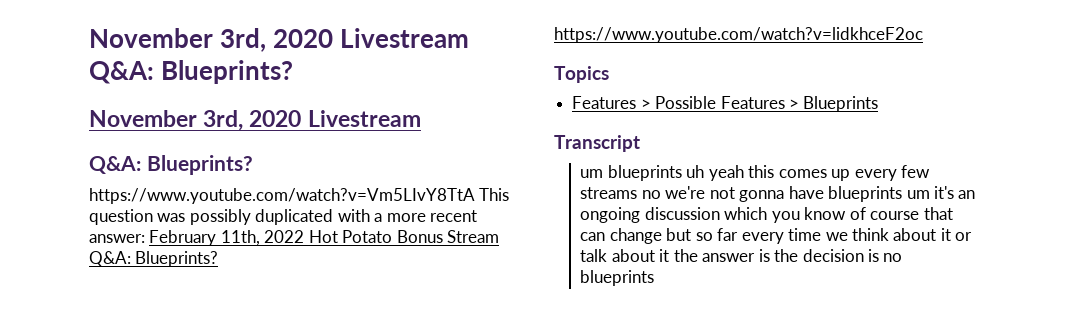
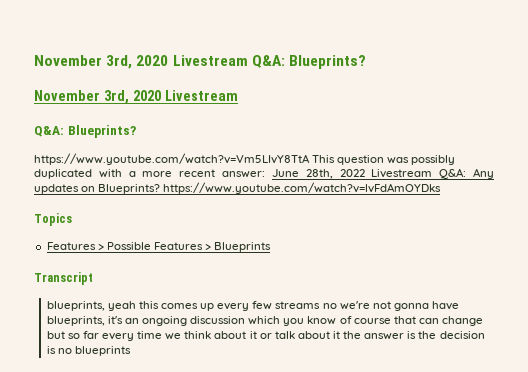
- https://www.youtube.com/watch?v=Vm5LIvY8TtA This question was possibly duplicated with a more recent answer: February 11th, 2022 Hot Potato Bonus Stream Q&A: Blueprints? https://www.youtube.com/watch?v=lidkhceF2oc
+ https://www.youtube.com/watch?v=Vm5LIvY8TtA This question was possibly duplicated with a more recent answer: June 28th, 2022 Livestream Q&A: Any updates on Blueprints? https://www.youtube.com/watch?v=lvFdAmOYDks
- um blueprints uh yeah this comes up every few streams no we're not gonna have blueprints um it's an ongoing discussion which you know of course that can change but so far every time we think about it or talk about it the answer is the decision is no blueprints
+ blueprints, yeah this comes up every few streams no we're not gonna have blueprints, it's an ongoing discussion which you know of course that can change but so far every time we think about it or talk about it the answer is the decision is no blueprints

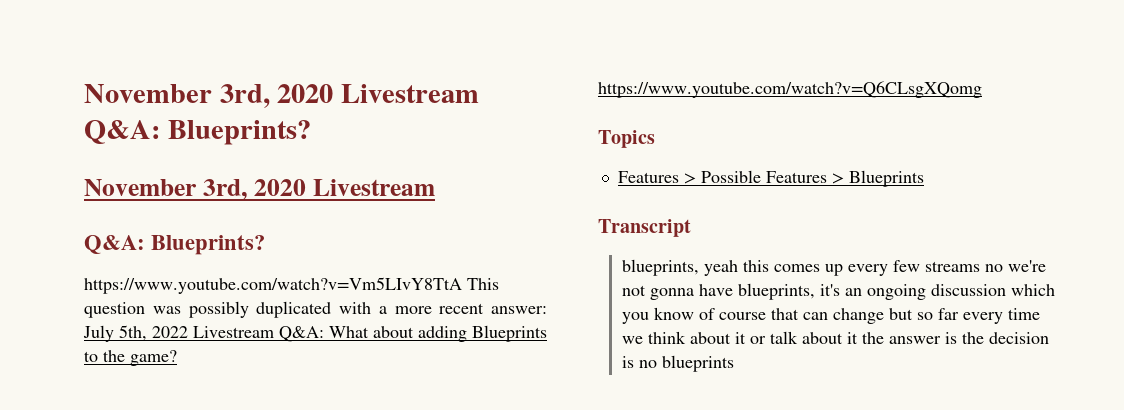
- https://www.youtube.com/watch?v=Vm5LIvY8TtA This question was possibly duplicated with a more recent answer: June 28th, 2022 Livestream Q&A: Any updates on Blueprints? https://www.youtube.com/watch?v=lvFdAmOYDks
+ https://www.youtube.com/watch?v=Vm5LIvY8TtA This question was possibly duplicated with a more recent answer: July 5th, 2022 Livestream Q&A: What about adding Blueprints to the game? https://www.youtube.com/watch?v=Q6CLsgXQomg

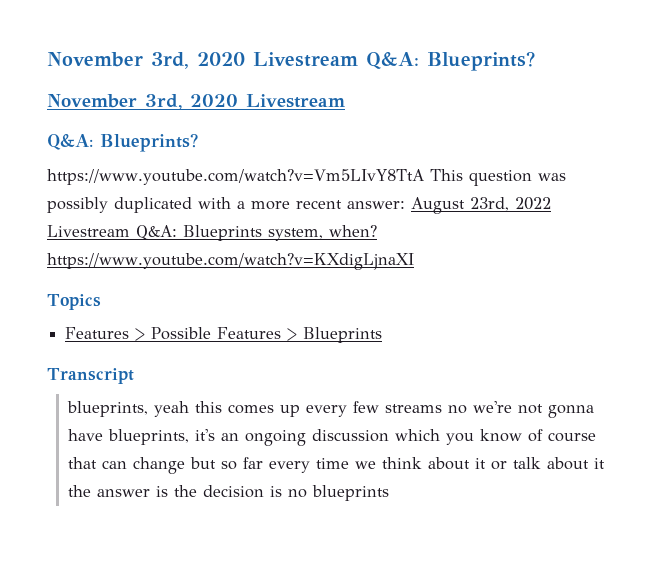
- https://www.youtube.com/watch?v=Vm5LIvY8TtA This question was possibly duplicated with a more recent answer: July 5th, 2022 Livestream Q&A: What about adding Blueprints to the game? https://www.youtube.com/watch?v=Q6CLsgXQomg
+ https://www.youtube.com/watch?v=Vm5LIvY8TtA This question was possibly duplicated with a more recent answer: August 23rd, 2022 Livestream Q&A: Blueprints system, when? https://www.youtube.com/watch?v=KXdigLjnaXI

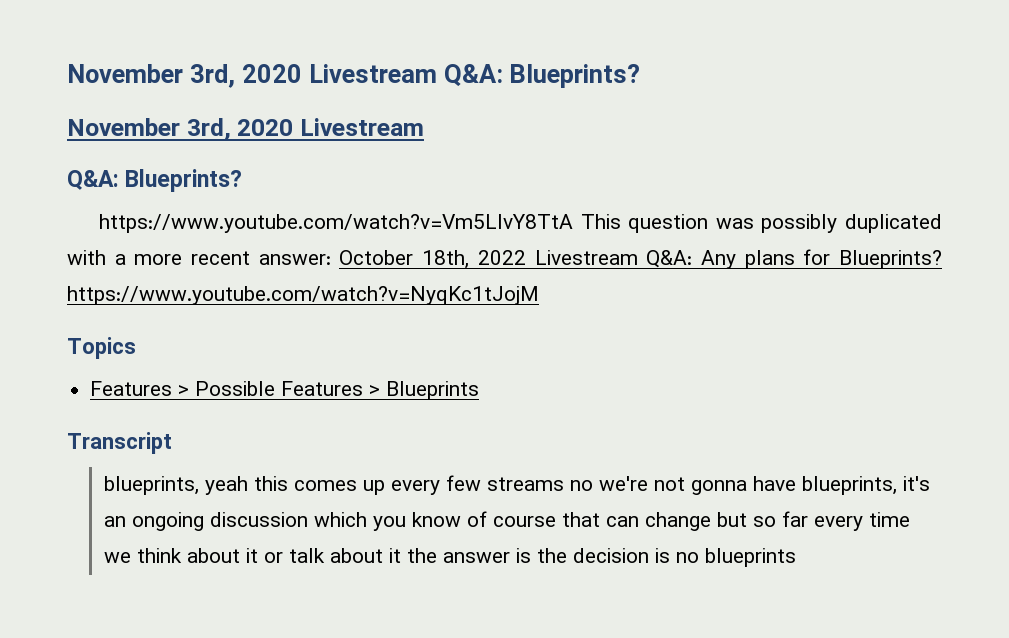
- https://www.youtube.com/watch?v=Vm5LIvY8TtA This question was possibly duplicated with a more recent answer: August 23rd, 2022 Livestream Q&A: Blueprints system, when? https://www.youtube.com/watch?v=KXdigLjnaXI
+ https://www.youtube.com/watch?v=Vm5LIvY8TtA This question was possibly duplicated with a more recent answer: October 18th, 2022 Livestream Q&A: Any plans for Blueprints? https://www.youtube.com/watch?v=NyqKc1tJojM

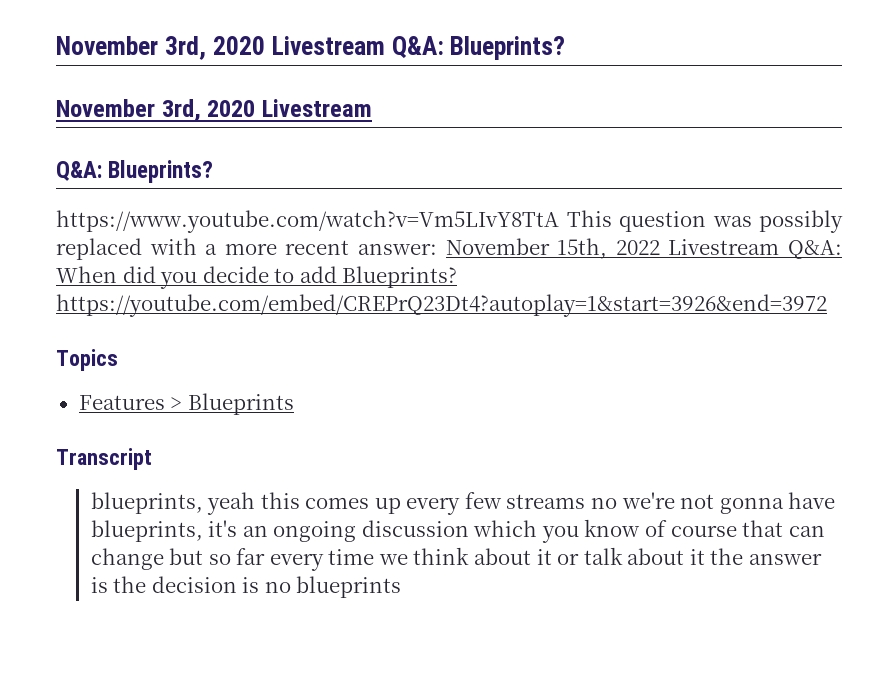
- https://www.youtube.com/watch?v=Vm5LIvY8TtA This question was possibly duplicated with a more recent answer: October 18th, 2022 Livestream Q&A: Any plans for Blueprints? https://www.youtube.com/watch?v=NyqKc1tJojM
+ https://www.youtube.com/watch?v=Vm5LIvY8TtA This question was possibly replaced with a more recent answer: November 15th, 2022 Livestream Q&A: When did you decide to add Blueprints? https://youtube.com/embed/CREPrQ23Dt4?autoplay=1&start=3926&end=3972
- Features > Possible Features > Blueprints
+ Features > Blueprints

